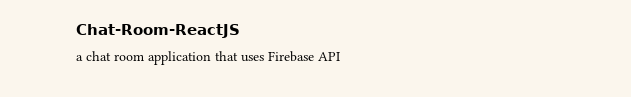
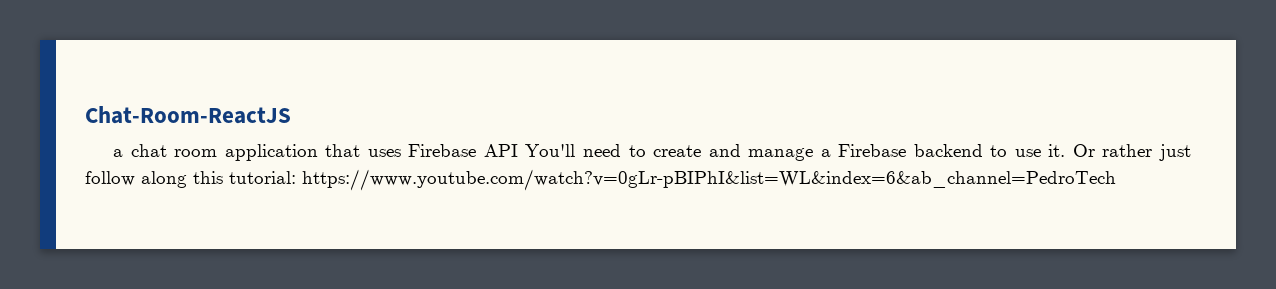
- a chat room application that uses Firebase API
+ a chat room application that uses Firebase API You'll need to create and manage a Firebase backend to use it. Or rather just follow along this tutorial: https://www.youtube.com/watch?v=0gLr-pBIPhI&list=WL&index=6&ab_channel=PedroTech

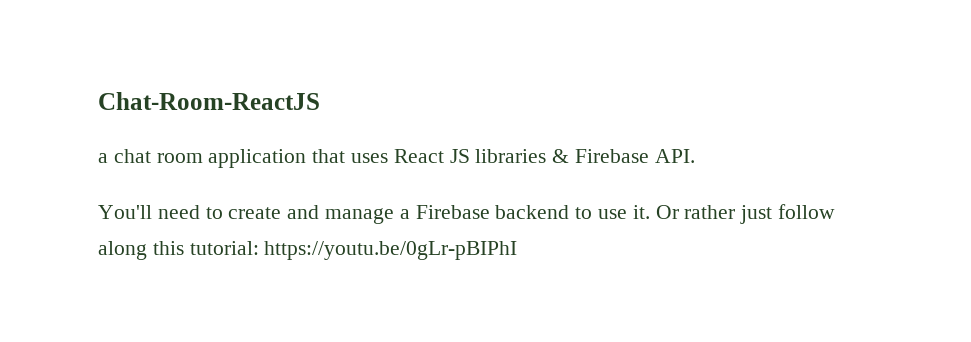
- a chat room application that uses Firebase API You'll need to create and manage a Firebase backend to use it.
+ a chat room application that uses React JS libraries & Firebase API.
+ You'll need to create and manage a Firebase backend to use it.
- Or rather just follow along this tutorial: https://www.youtube.com/watch?v=0gLr-pBIPhI&list=WL&index=6&ab_channel=PedroTech
+ Or rather just follow along this tutorial: https://youtu.be/0gLr-pBIPhI

